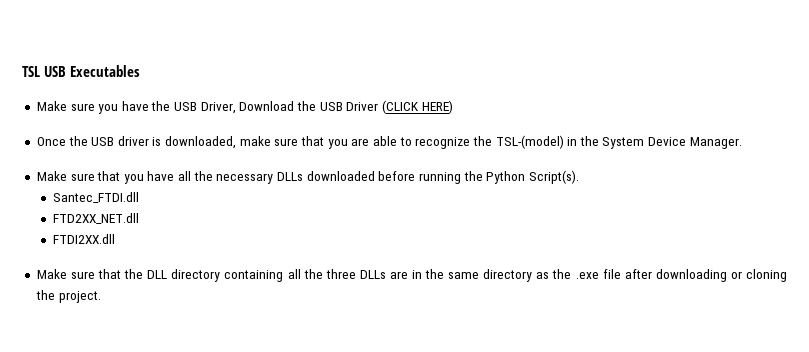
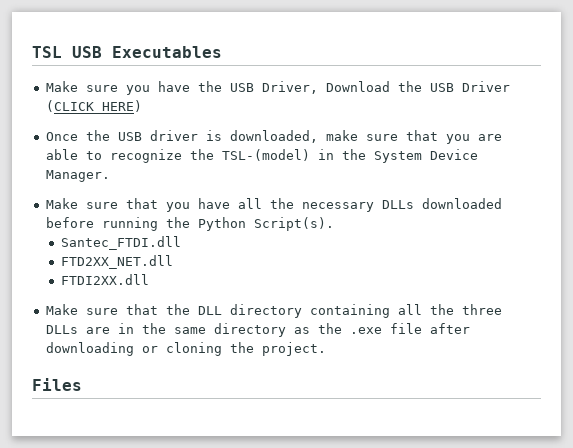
+ Files

